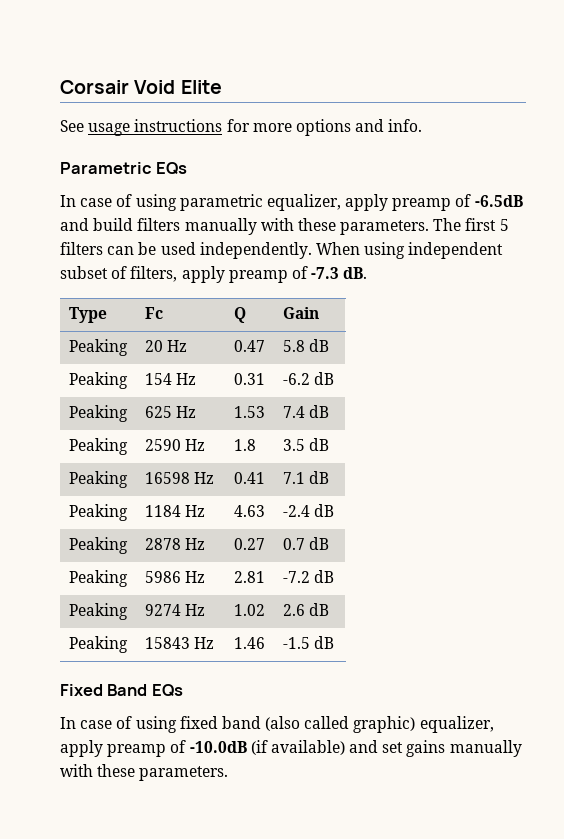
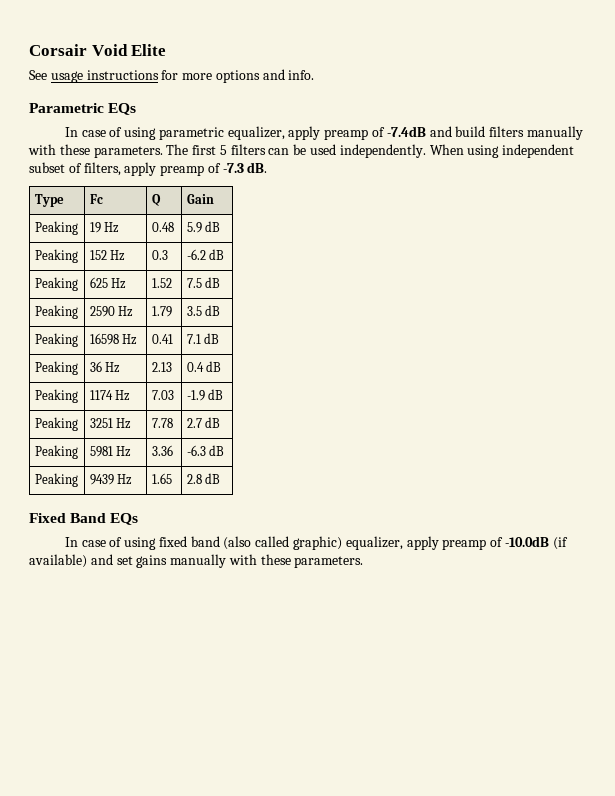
- In case of using parametric equalizer, apply preamp of -6.5dB and build filters manually with these parameters.
+ In case of using parametric equalizer, apply preamp of -7.4dB and build filters manually with these parameters.
- Peaking | 20 Hz | 0.47 | 5.8 dB
- Peaking | 154 Hz | 0.31 | -6.2 dB
+ Peaking | 19 Hz | 0.48 | 5.9 dB
+ Peaking | 152 Hz | 0.3 | -6.2 dB
- Peaking | 625 Hz | 1.53 | 7.4 dB
+ Peaking | 625 Hz | 1.52 | 7.5 dB
- Peaking | 2590 Hz | 1.8 | 3.5 dB
+ Peaking | 2590 Hz | 1.79 | 3.5 dB
- Peaking | 1184 Hz | 4.63 | -2.4 dB
- Peaking | 2878 Hz | 0.27 | 0.7 dB
- Peaking | 5986 Hz | 2.81 | -7.2 dB
- Peaking | 9274 Hz | 1.02 | 2.6 dB
- Peaking | 15843 Hz | 1.46 | -1.5 dB
+ Peaking | 36 Hz | 2.13 | 0.4 dB
+ Peaking | 1174 Hz | 7.03 | -1.9 dB
+ Peaking | 3251 Hz | 7.78 | 2.7 dB
+ Peaking | 5981 Hz | 3.36 | -6.3 dB
+ Peaking | 9439 Hz | 1.65 | 2.8 dB

